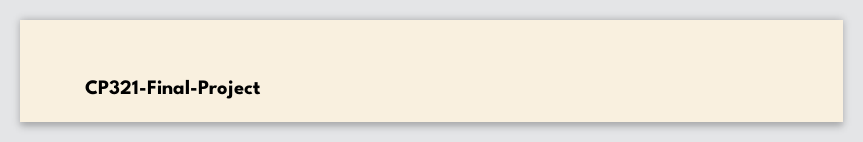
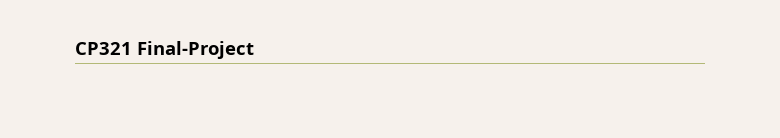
- CP321-Final-Project
+ CP321 Final-Project

